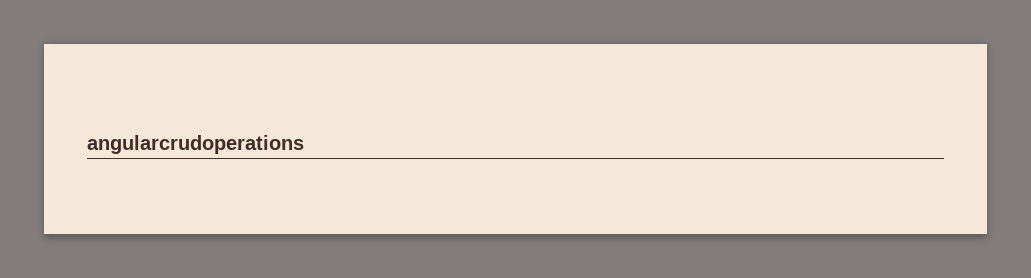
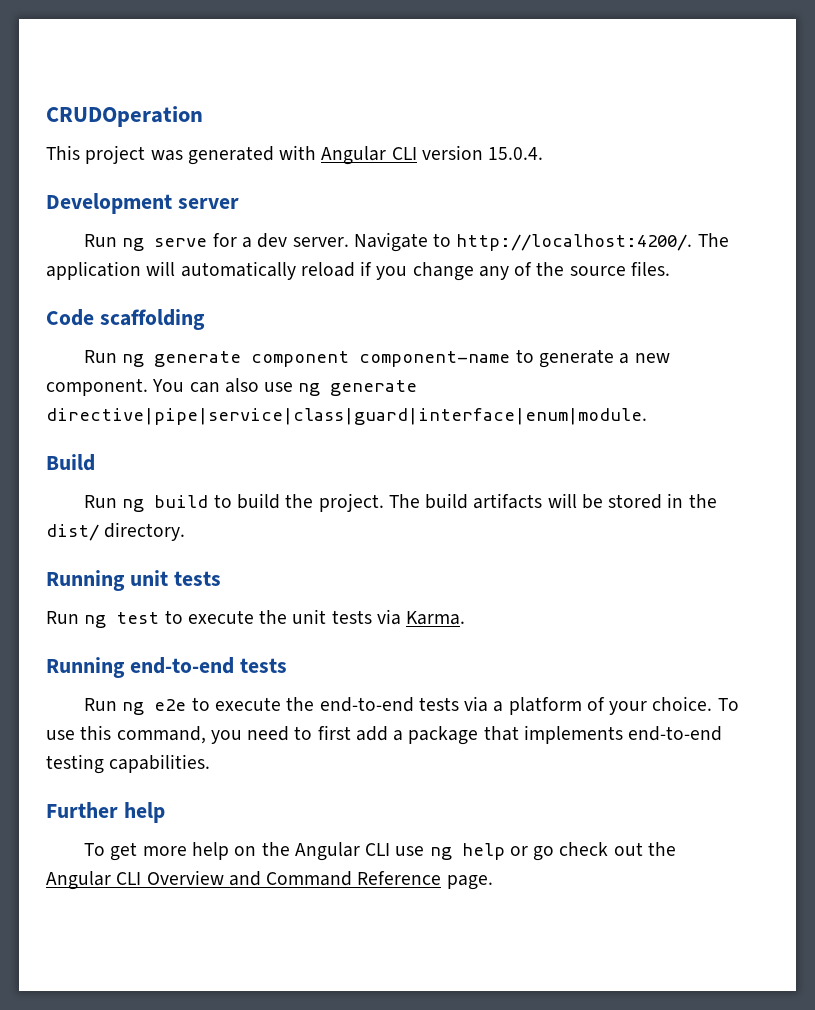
- angularcrudoperations
+ CRUDOperation
+ This project was generated with Angular CLI version 15.0.4.
+ Development server
+ Run ng serve for a dev server. Navigate to http://localhost:4200/. The application will automatically reload if you change any of the source files.
+ Code scaffolding
+ Run ng generate component component-name to generate a new component. You can also use ng generate directive|pipe|service|class|guard|interface|enum|module.
+ Build
+ Run ng build to build the project. The build artifacts will be stored in the dist/ directory.
+ Running unit tests
+ Run ng test to execute the unit tests via Karma.
+ Running end-to-end tests
+ Run ng e2e to execute the end-to-end tests via a platform of your choice. To use this command, you need to first add a package that implements end-to-end testing capabilities.
+ Further help
+ To get more help on the Angular CLI use ng help or go check out the Angular CLI Overview and Command Reference page.

